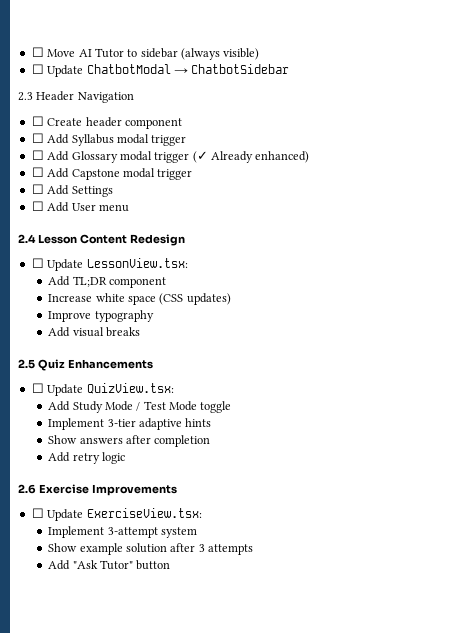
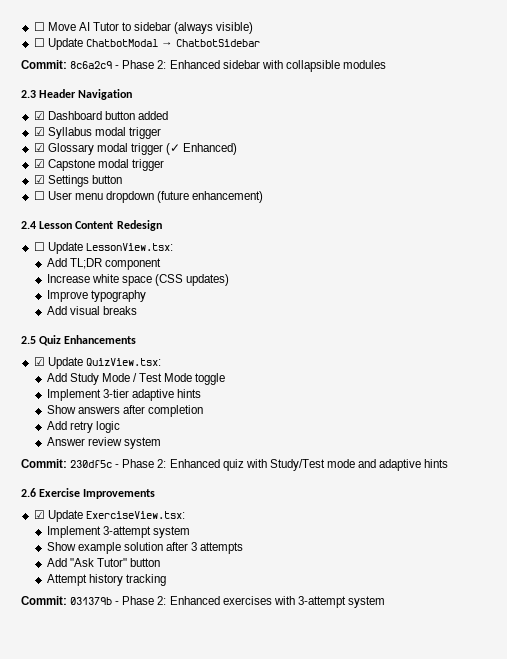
+ Commit: 8c6a2c9 - Phase 2: Enhanced sidebar with collapsible modules
  2.3 Header Navigation
- ☐ Create header component
- ☐ Add Syllabus modal trigger
+ ☑ Dashboard button added
+ ☑ Syllabus modal trigger
- ☐ Add Glossary modal trigger (✓ Already enhanced)
- ☐ Add Capstone modal trigger
+ ☑ Glossary modal trigger (✓ Enhanced)
+ ☑ Capstone modal trigger
- ☐ Add Settings
- ☐ Add User menu
+ ☑ Settings button
+ ☐ User menu dropdown (future enhancement)
- ☐ Update QuizView.tsx:
+ ☑ Update QuizView.tsx:
+ Answer review system
+ Commit: 230df5c - Phase 2: Enhanced quiz with Study/Test mode and adaptive hints
- ☐ Update ExerciseView.tsx:
+ ☑ Update ExerciseView.tsx:
+ Attempt history tracking
+ Commit: 031379b - Phase 2: Enhanced exercises with 3-attempt system

